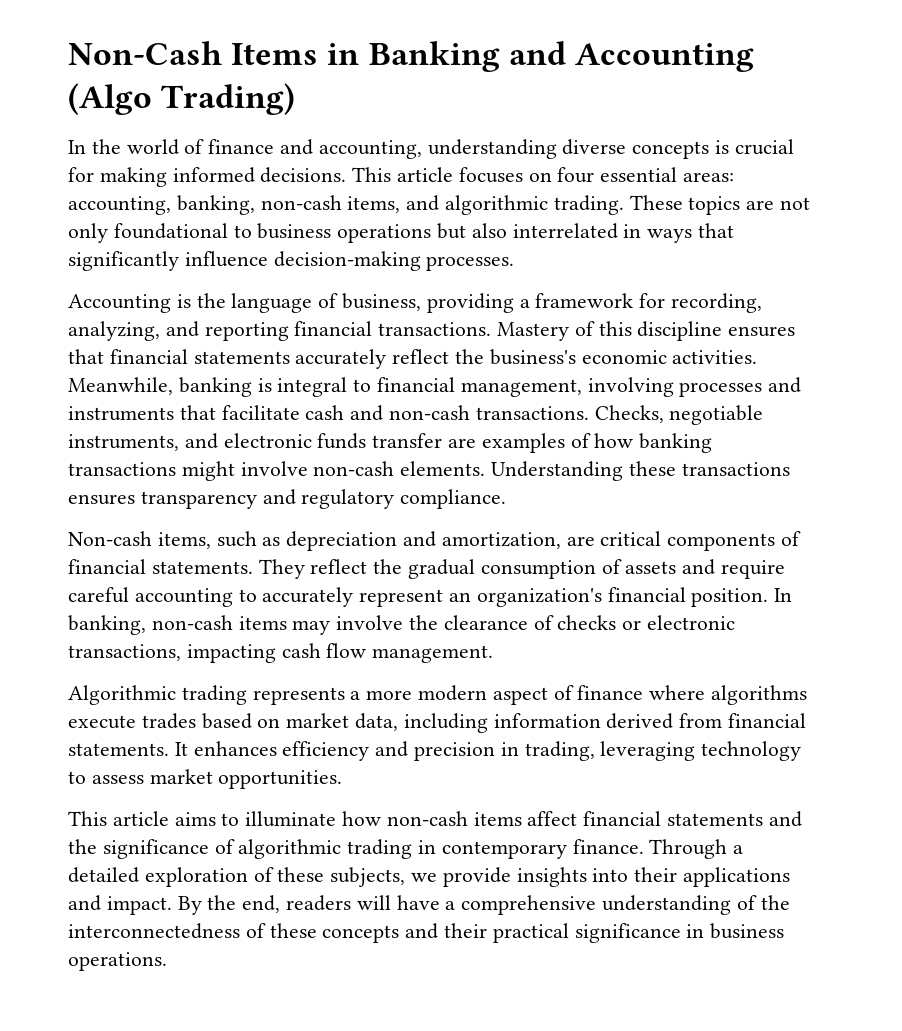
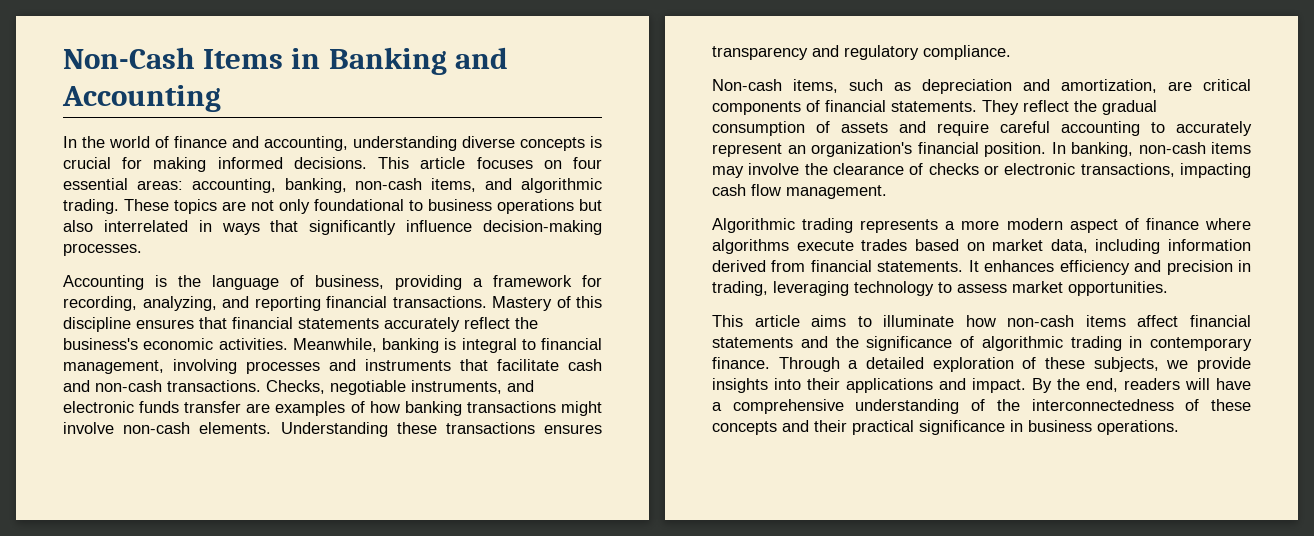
- Non-Cash Items in Banking and Accounting (Algo Trading)
+ Non-Cash Items in Banking and Accounting

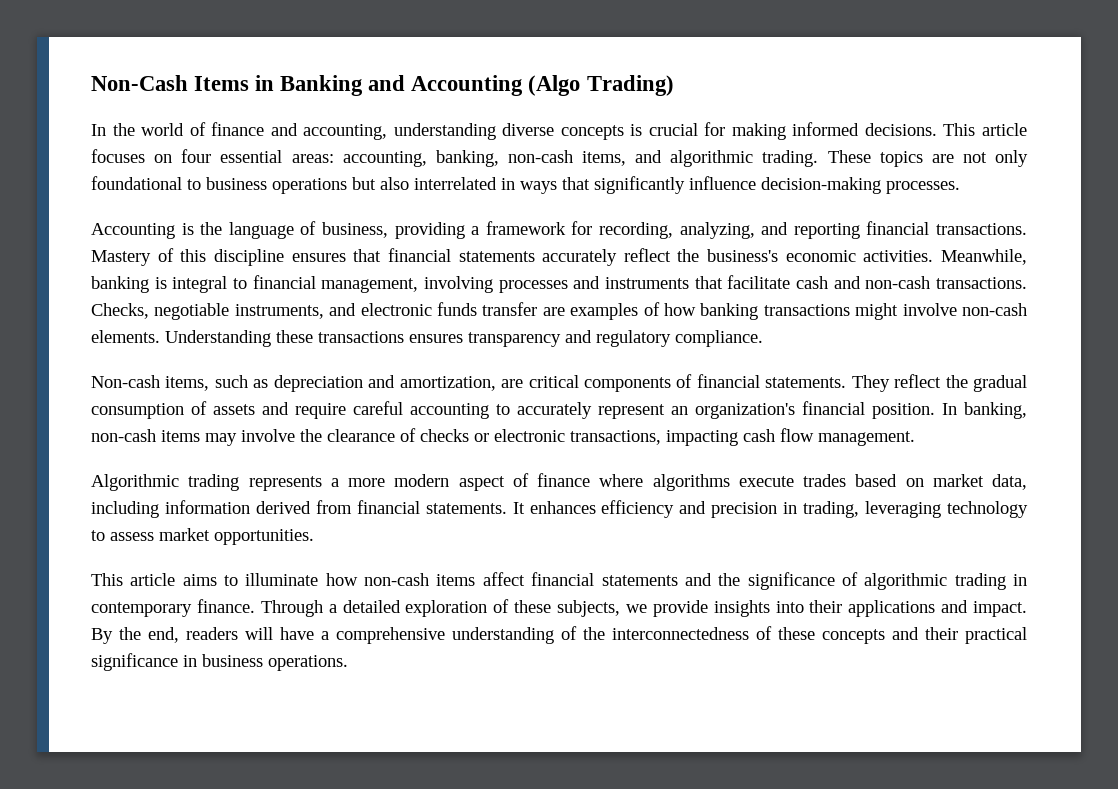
- Non-Cash Items in Banking and Accounting
+ Non-Cash Items in Banking and Accounting (Algo Trading)

